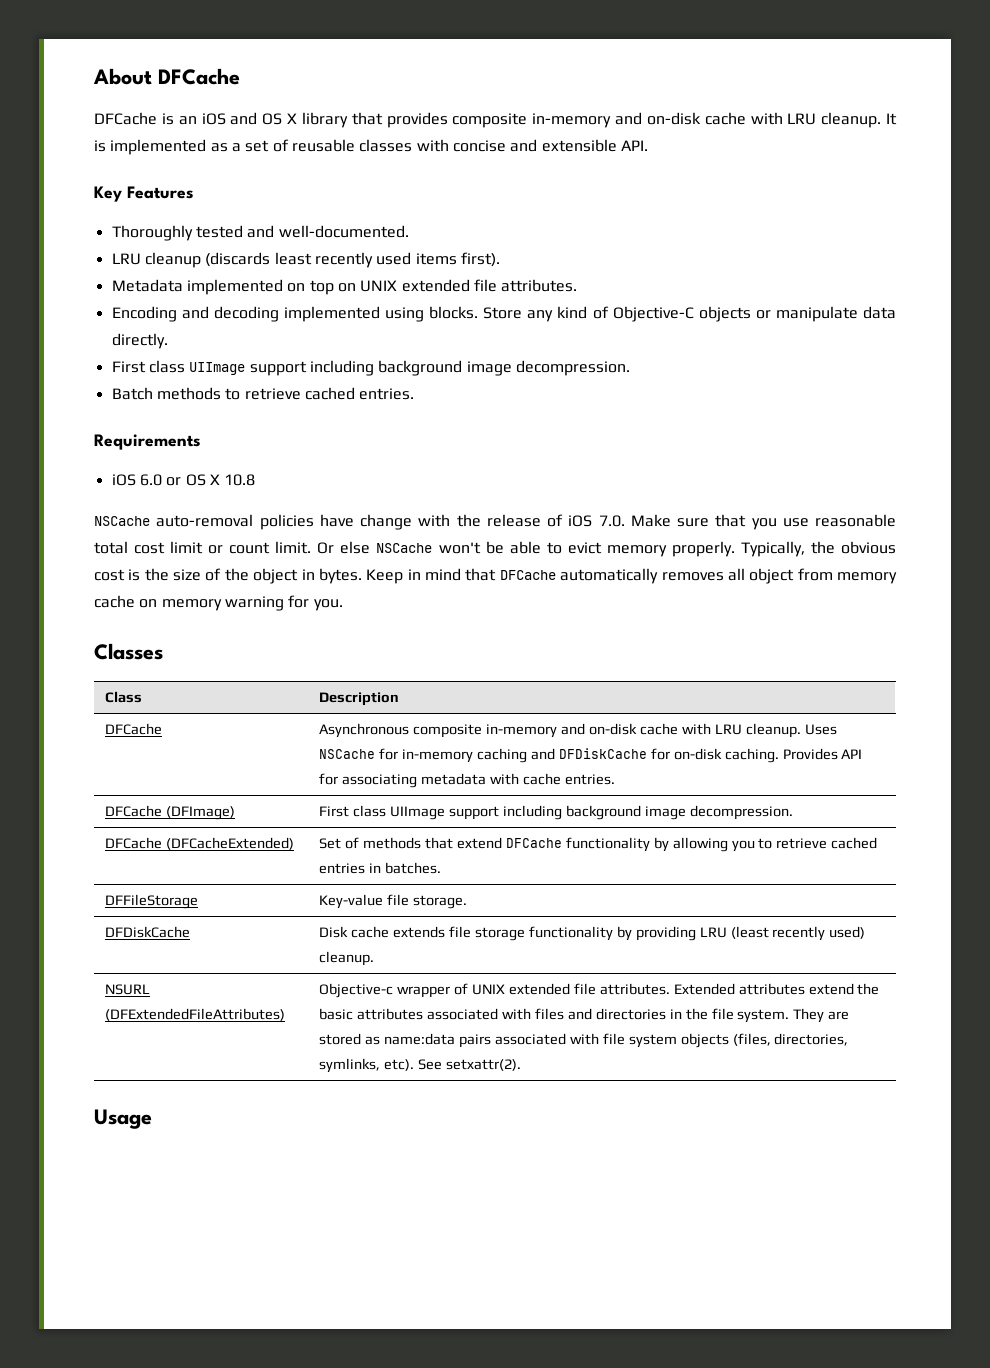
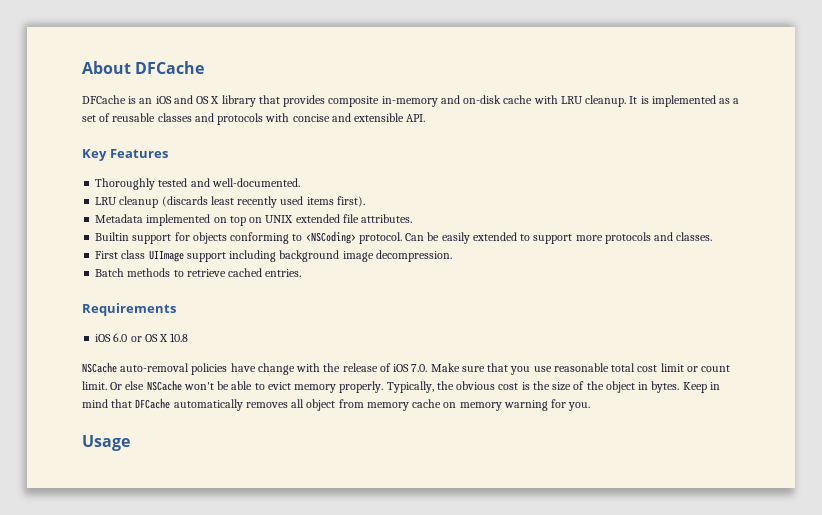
- It is implemented as a set of reusable classes with concise and extensible API.
+ It is implemented as a set of reusable classes and protocols with concise and extensible API.
- Encoding and decoding implemented using blocks. Store any kind of Objective-C objects or manipulate data directly.
+ Builtin support for objects conforming to <NSCoding> protocol. Can be easily extended to support more protocols and classes.
- Classes
- Class | Description
- DFCache | Asynchronous composite in-memory and on-disk cache with LRU cleanup. Uses NSCache for in-memory caching and DFDiskCache for on-disk caching. Provides API for associating metadata with cache entries.
- DFCache (DFImage) | First class UIImage support including background image decompression.
- DFCache (DFCacheExtended) | Set of methods that extend DFCache functionality by allowing you to retrieve cached entries in batches.
- DFFileStorage | Key-value file storage.
- DFDiskCache | Disk cache extends file storage functionality by providing LRU (least recently used) cleanup.
- NSURL (DFExtendedFileAttributes) | Objective-c wrapper of UNIX extended file attributes. Extended attributes extend the basic attributes associated with files and directories in the file system. They are stored as name:data pairs associated with file system objects (files, directories, symlinks, etc). See setxattr(2).

